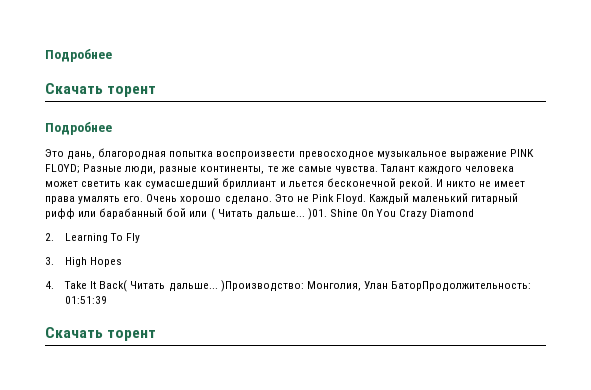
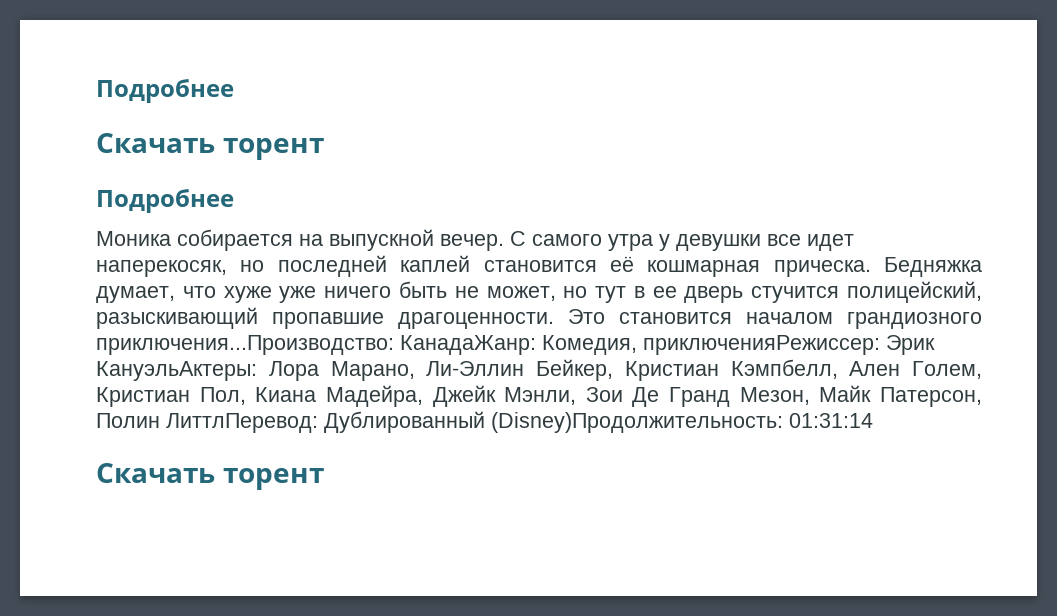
- Это дань, благородная попытка воспроизвести превосходное музыкальное выражение PINK FLOYD; Разные люди, разные континенты, те же самые чувства. Талант каждого человека может светить как сумасшедший бриллиант и льется бесконечной рекой. И никто не имеет права умалять его. Очень хорошо сделано. Это не Pink Floyd. Каждый маленький гитарный рифф или барабанный бой или ( Читать дальше... )01. Shine On You Crazy Diamond
- 2. Learning To Fly
- 3. High Hopes
- 4. Take It Back( Читать дальше... )Производство: Монголия, Улан БаторПродолжительность: 01:51:39
+ Моника собирается на выпускной вечер. С самого утра у девушки все идет наперекосяк, но последней каплей становится её кошмарная прическа. Бедняжка думает, что хуже уже ничего быть не может, но тут в ее дверь стучится полицейский, разыскивающий пропавшие драгоценности. Это становится началом грандиозного приключения...Производство: КанадаЖанр: Комедия, приключенияРежиссер: Эрик КануэльАктеры: Лора Марано, Ли-Эллин Бейкер, Кристиан Кэмпбелл, Ален Голем, Кристиан Пол, Киана Мадейра, Джейк Мэнли, Зои Де Гранд Мезон, Майк Патерсон, Полин ЛиттлПеревод: Дублированный (Disney)Продолжительность: 01:31:14

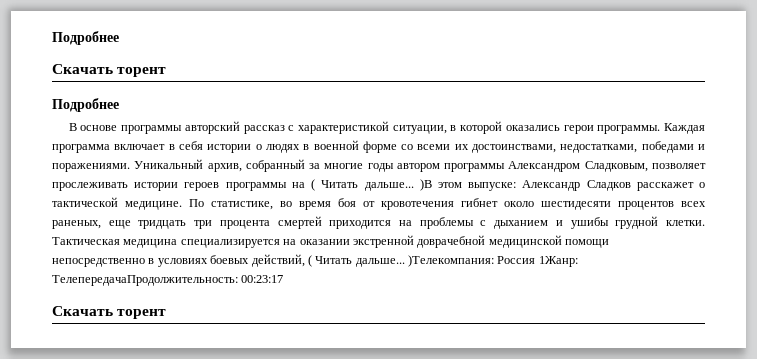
- Моника собирается на выпускной вечер. С самого утра у девушки все идет наперекосяк, но последней каплей становится её кошмарная прическа. Бедняжка думает, что хуже уже ничего быть не может, но тут в ее дверь стучится полицейский, разыскивающий пропавшие драгоценности. Это становится началом грандиозного приключения...Производство: КанадаЖанр: Комедия, приключенияРежиссер: Эрик КануэльАктеры: Лора Марано, Ли-Эллин Бейкер, Кристиан Кэмпбелл, Ален Голем, Кристиан Пол, Киана Мадейра, Джейк Мэнли, Зои Де Гранд Мезон, Майк Патерсон, Полин ЛиттлПеревод: Дублированный (Disney)Продолжительность: 01:31:14
+ В основе программы авторский рассказ с характеристикой ситуации, в которой оказались герои программы. Каждая программа включает в себя истории о людях в военной форме со всеми их достоинствами, недостатками, победами и поражениями. Уникальный архив, собранный за многие годы автором программы Александром Сладковым, позволяет прослеживать истории героев программы на ( Читать дальше... )В этом выпуске: Александр Сладков расскажет о тактической медицине. По статистике, во время боя от кровотечения гибнет около шестидесяти процентов всех раненых, еще тридцать три процента смертей приходится на проблемы с дыханием и ушибы грудной клетки. Тактическая медицина специализируется на оказании экстренной доврачебной медицинской помощи непосредственно в условиях боевых действий, ( Читать дальше... )Телекомпания: Россия 1Жанр: ТелепередачаПродолжительность: 00:23:17

